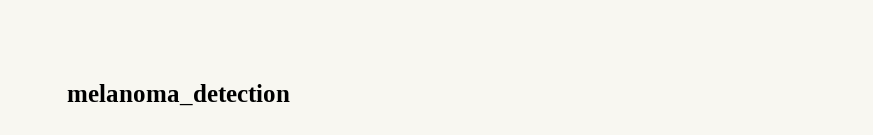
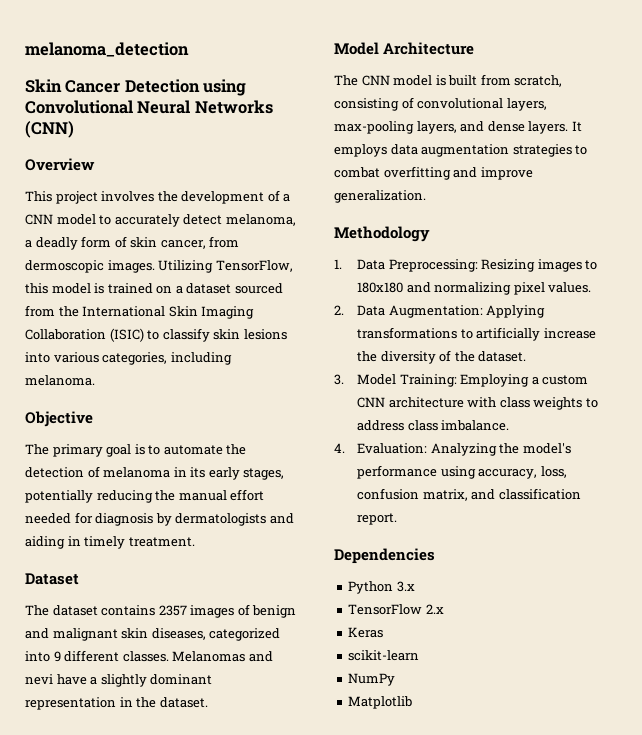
+ Skin Cancer Detection using Convolutional Neural Networks (CNN)
+ Overview
+ This project involves the development of a CNN model to accurately detect melanoma, a deadly form of skin cancer, from dermoscopic images. Utilizing TensorFlow, this model is trained on a dataset sourced from the International Skin Imaging Collaboration (ISIC) to classify skin lesions into various categories, including melanoma.
+ Objective
+ The primary goal is to automate the detection of melanoma in its early stages, potentially reducing the manual effort needed for diagnosis by dermatologists and aiding in timely treatment.
+ Dataset
+ The dataset contains 2357 images of benign and malignant skin diseases, categorized into 9 different classes. Melanomas and nevi have a slightly dominant representation in the dataset.
+ Model Architecture
+ The CNN model is built from scratch, consisting of convolutional layers, max-pooling layers, and dense layers. It employs data augmentation strategies to combat overfitting and improve generalization.
+ Methodology
+ 1. Data Preprocessing: Resizing images to 180x180 and normalizing pixel values.
+ 2. Data Augmentation: Applying transformations to artificially increase the diversity of the dataset.
+ 3. Model Training: Employing a custom CNN architecture with class weights to address class imbalance.
+ 4. Evaluation: Analyzing the model's performance using accuracy, loss, confusion matrix, and classification report.
+ Dependencies
+ Python 3.x
+ TensorFlow 2.x
+ Keras
+ scikit-learn
+ NumPy
+ Matplotlib

